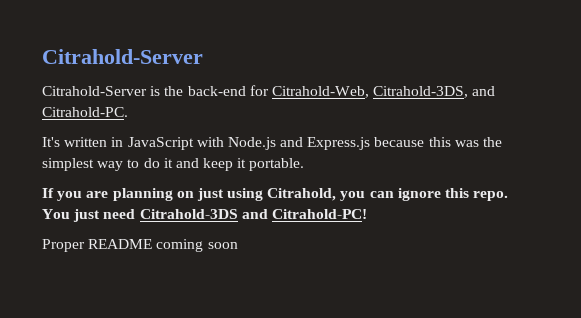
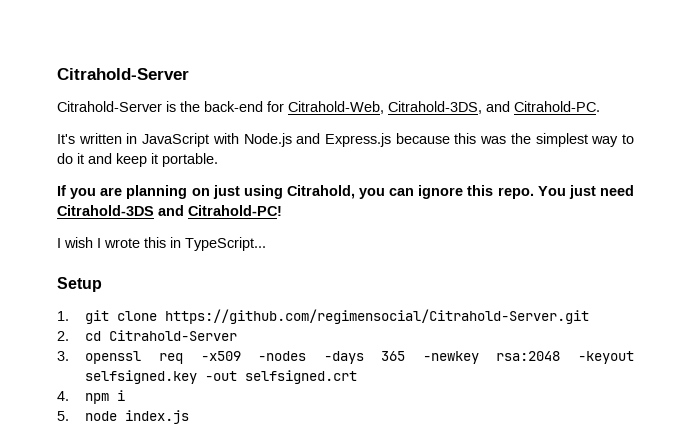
- Proper README coming soon
+ I wish I wrote this in TypeScript...
+ Setup
+ 1. git clone https://github.com/regimensocial/Citrahold-Server.git
+ 2. cd Citrahold-Server
+ 3. openssl req -x509 -nodes -days 365 -newkey rsa:2048 -keyout selfsigned.key -out selfsigned.crt
+ 4. npm i
+ 5. node index.js

